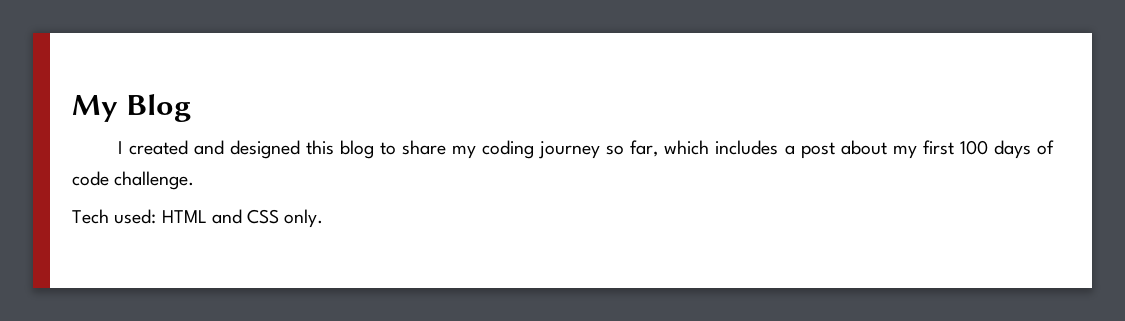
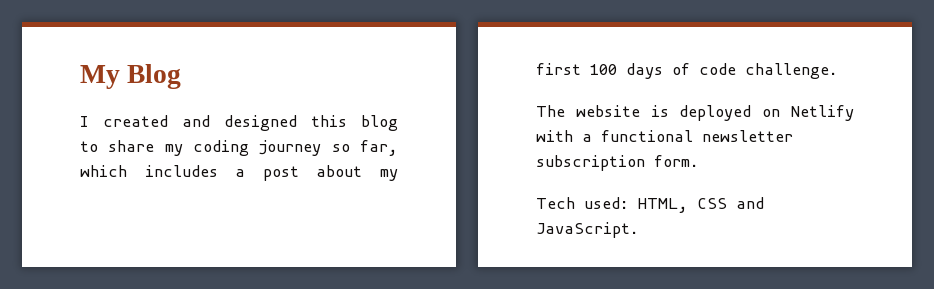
- Tech used: HTML and CSS only.
+ The website is deployed on Netlify with a functional newsletter subscription form.
+ Tech used: HTML, CSS and JavaScript.

